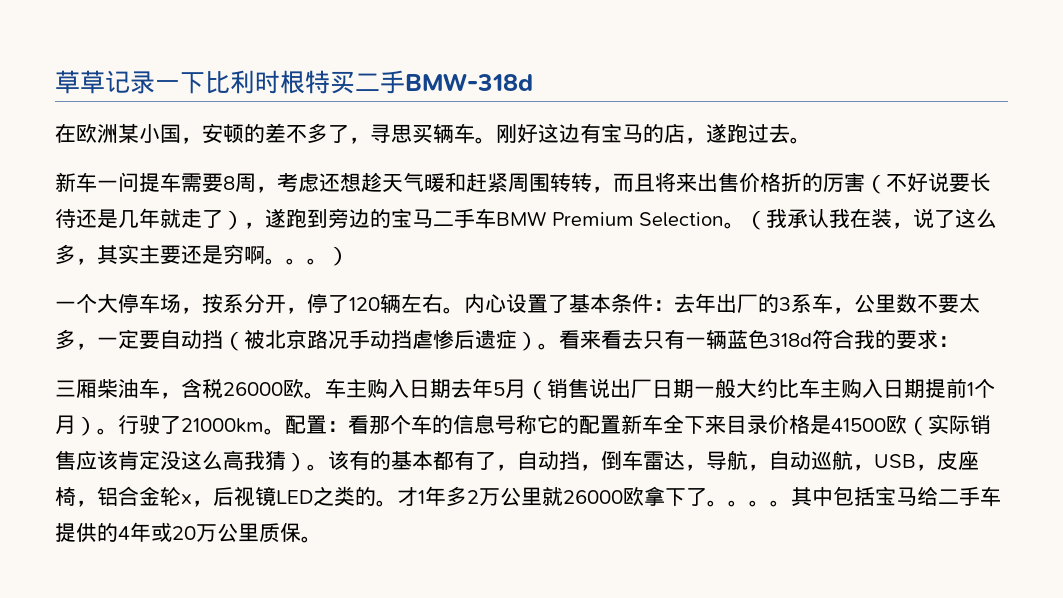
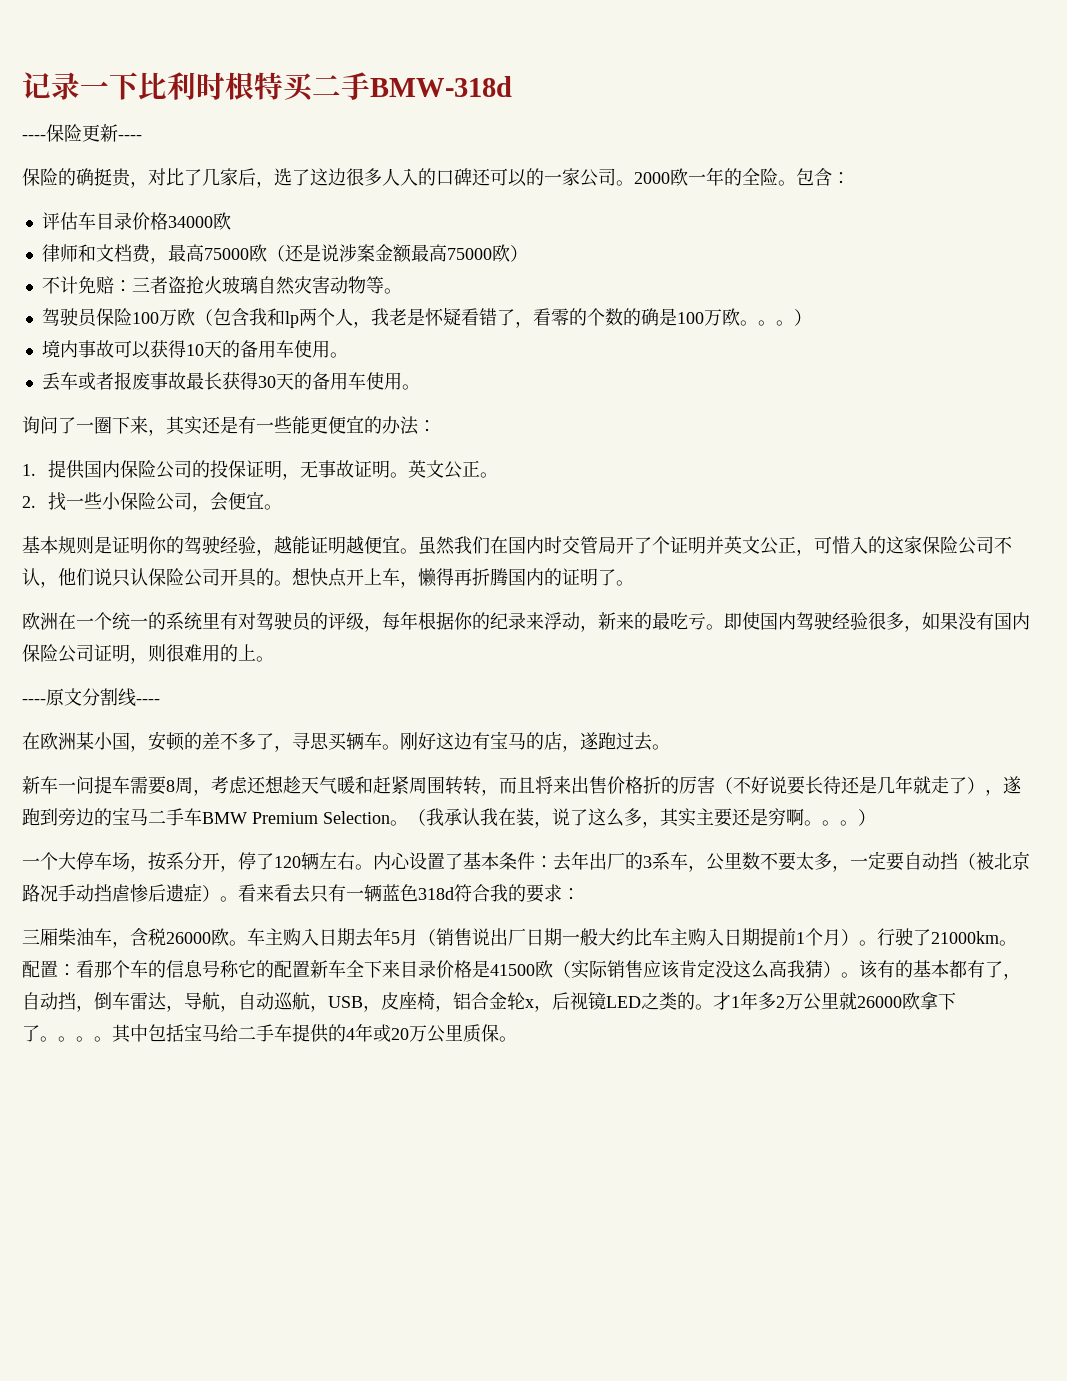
- 草草记录一下比利时根特买二手BMW-318d
+ 记录一下比利时根特买二手BMW-318d
+ ----保险更新----
+ 保险的确挺贵，对比了几家后，选了这边很多人入的口碑还可以的一家公司。2000欧一年的全险。包含：
+ 评估车目录价格34000欧
+ 律师和文档费，最高75000欧（还是说涉案金额最高75000欧）
+ 不计免赔：三者盗抢火玻璃自然灾害动物等。
+ 驾驶员保险100万欧（包含我和lp两个人，我老是怀疑看错了，看零的个数的确是100万欧。。。）
+ 境内事故可以获得10天的备用车使用。
+ 丢车或者报废事故最长获得30天的备用车使用。
+ 询问了一圈下来，其实还是有一些能更便宜的办法：
+ 1.提供国内保险公司的投保证明，无事故证明。英文公正。
+ 2.找一些小保险公司，会便宜。
+ 基本规则是证明你的驾驶经验，越能证明越便宜。虽然我们在国内时交管局开了个证明并英文公正，可惜入的这家保险公司不认，他们说只认保险公司开具的。想快点开上车，懒得再折腾国内的证明了。
+ 欧洲在一个统一的系统里有对驾驶员的评级，每年根据你的纪录来浮动，新来的最吃亏。即使国内驾驶经验很多，如果没有国内保险公司证明，则很难用的上。
+ ----原文分割线----

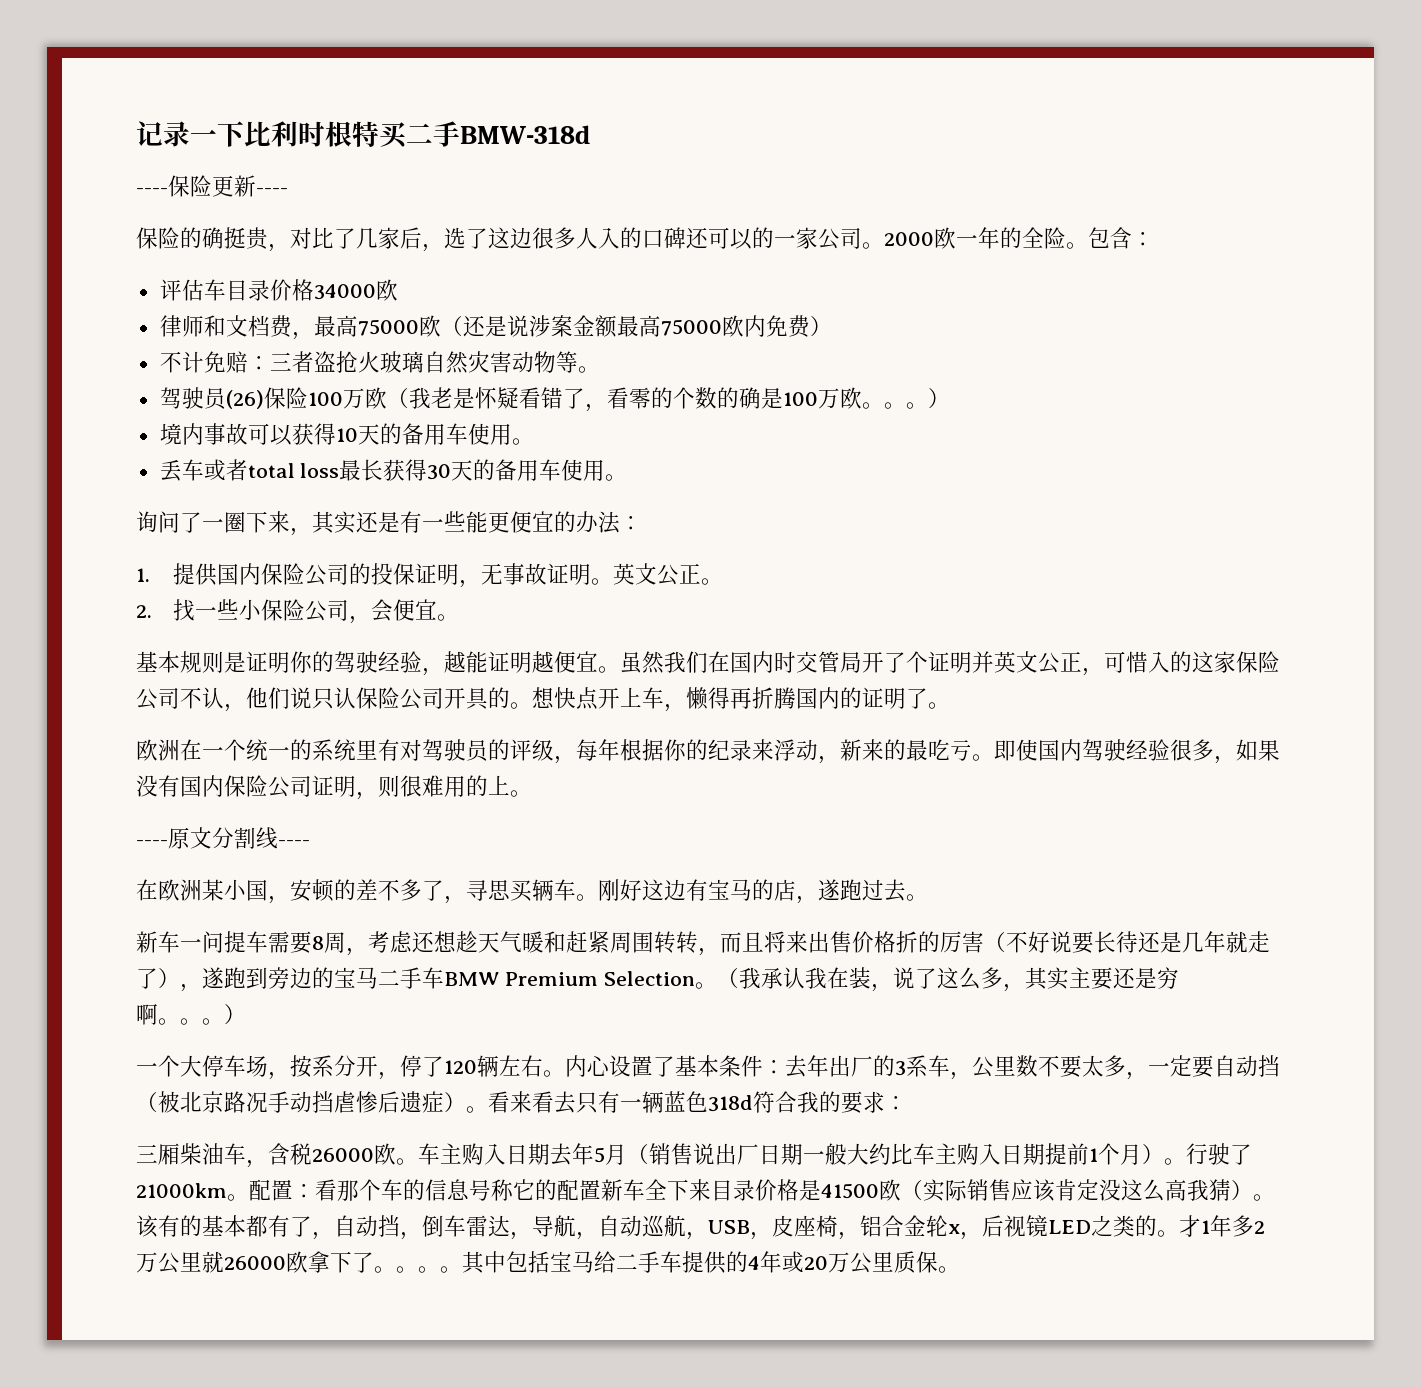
- 律师和文档费，最高75000欧（还是说涉案金额最高75000欧）
+ 律师和文档费，最高75000欧（还是说涉案金额最高75000欧内免费）
- 驾驶员保险100万欧（包含我和lp两个人，我老是怀疑看错了，看零的个数的确是100万欧。
+ 驾驶员(26)保险100万欧（我老是怀疑看错了，看零的个数的确是100万欧。
- 丢车或者报废事故最长获得30天的备用车使用。
+ 丢车或者total loss最长获得30天的备用车使用。

